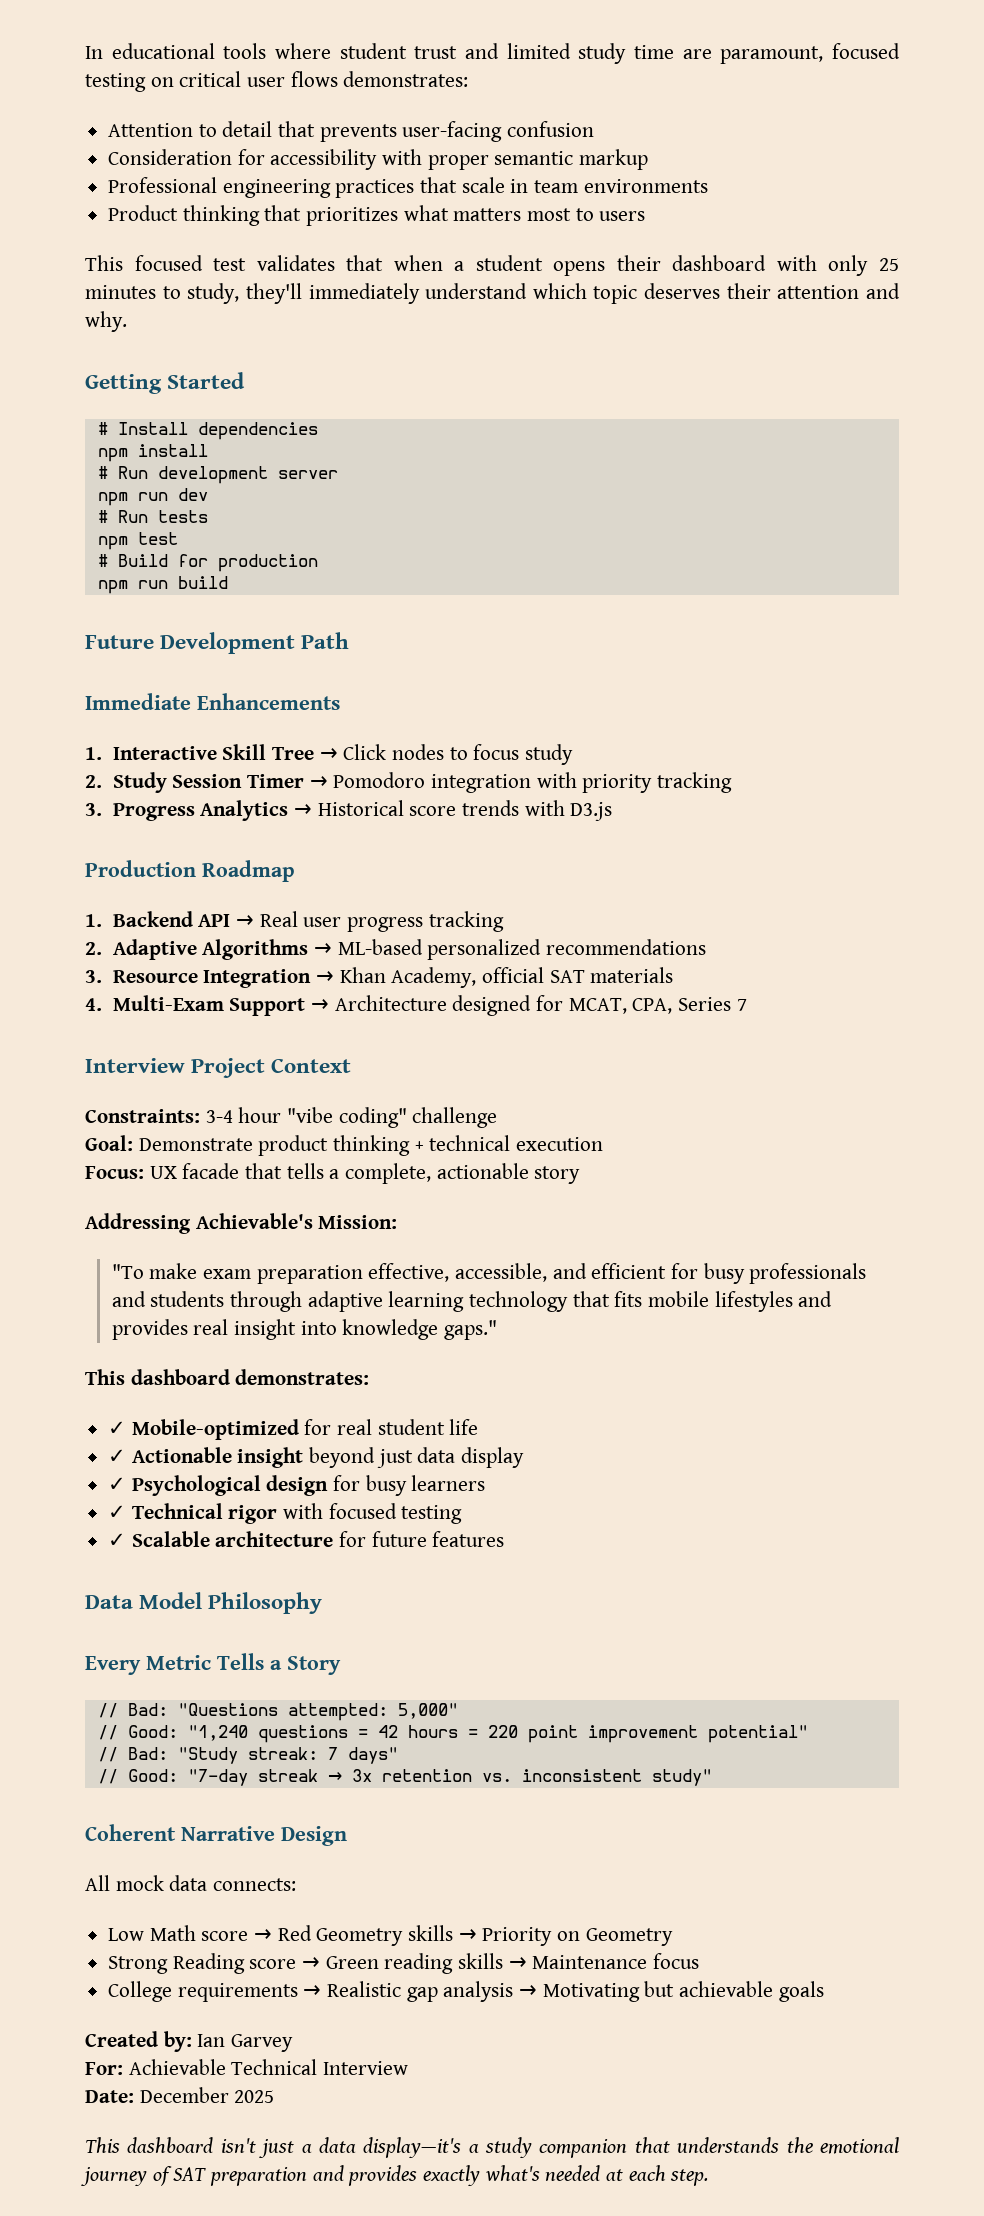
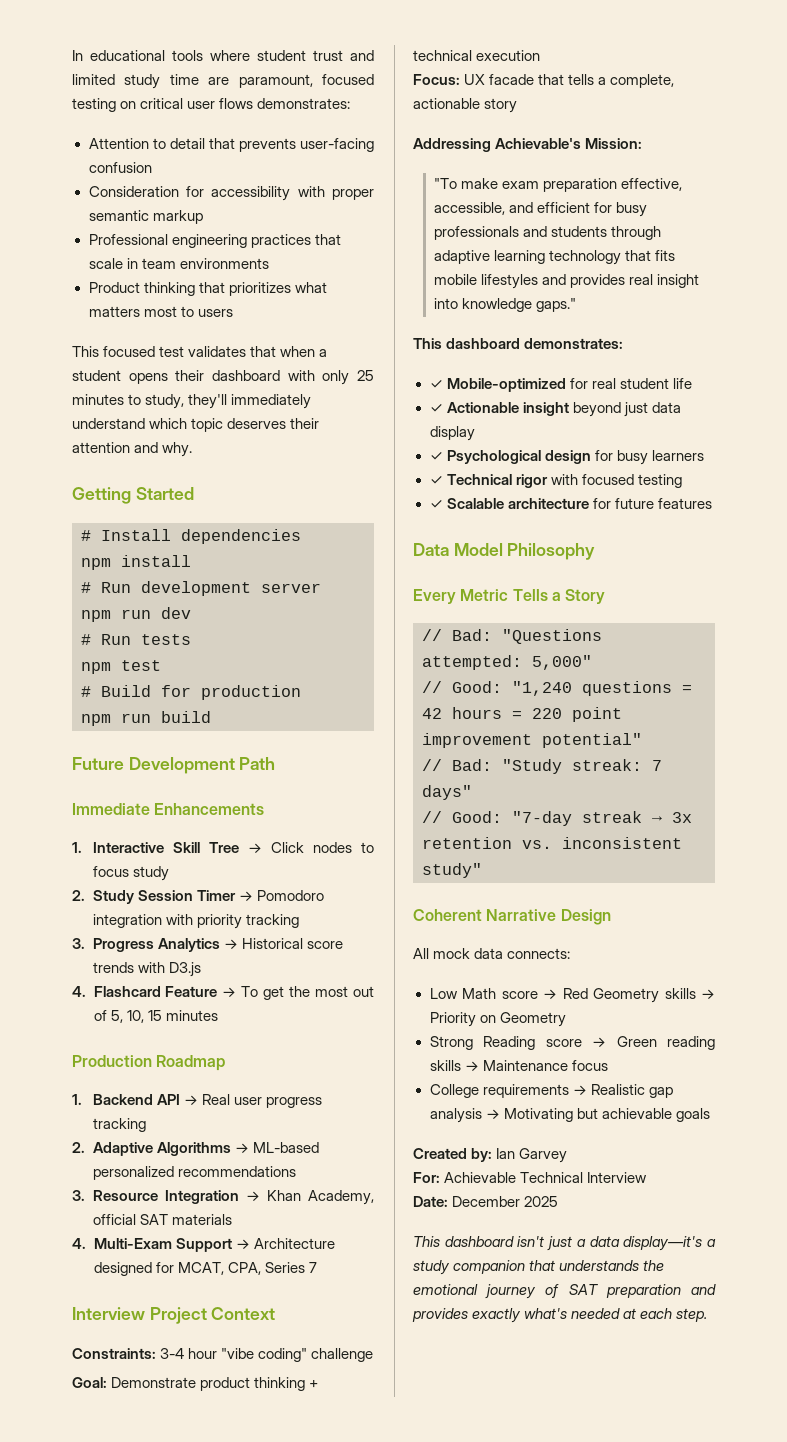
+ 4. Flashcard Feature → To get the most out of 5, 10, 15 minutes

